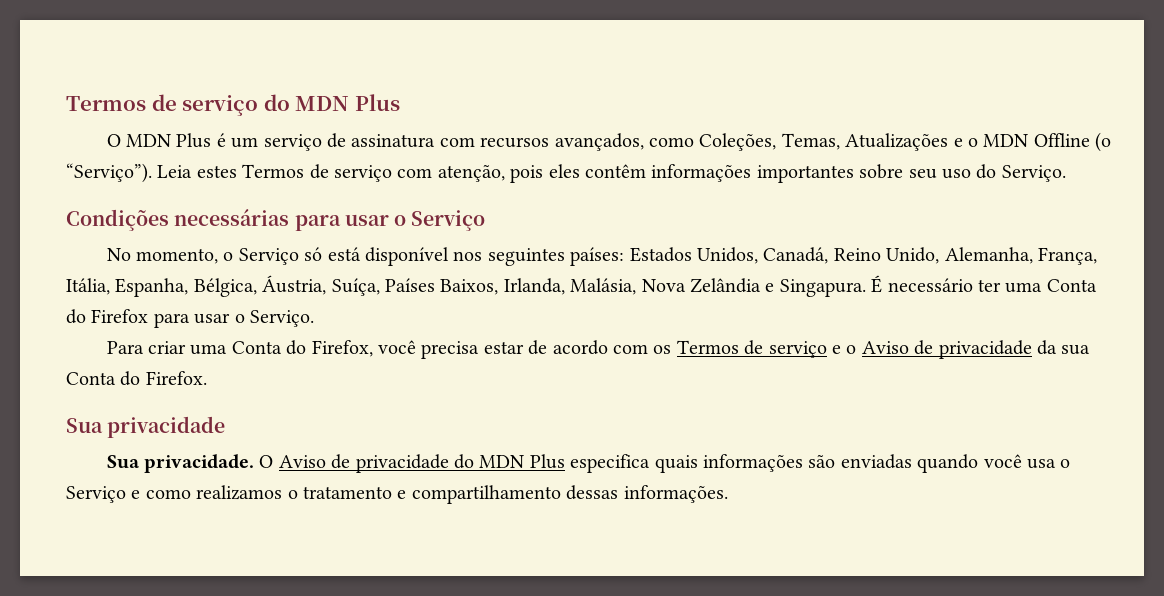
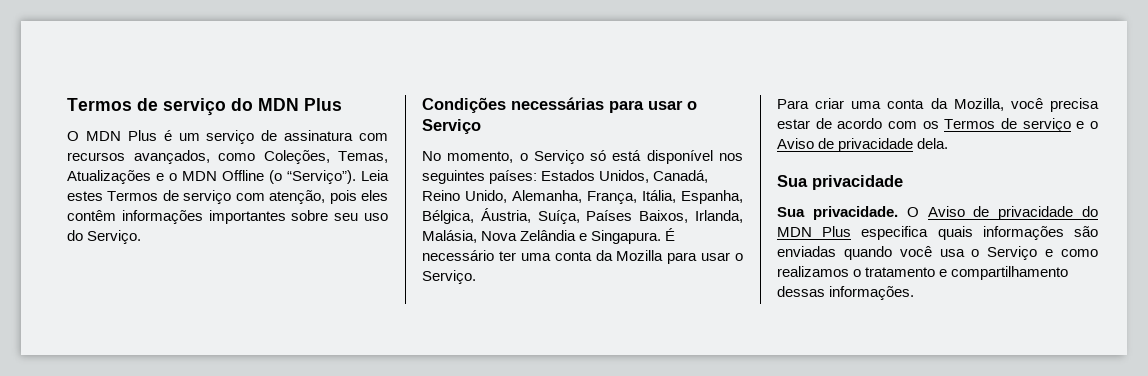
- É necessário ter uma Conta do Firefox para usar o Serviço.
+ É necessário ter uma conta da Mozilla para usar o Serviço.
- Para criar uma Conta do Firefox, você precisa estar de acordo com os Termos de serviço e o Aviso de privacidade da sua Conta do Firefox.
+ Para criar uma conta da Mozilla, você precisa estar de acordo com os Termos de serviço e o Aviso de privacidade dela.

